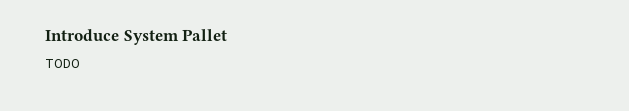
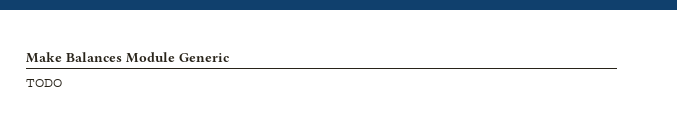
- Introduce System Pallet
+ Make Balances Module Generic

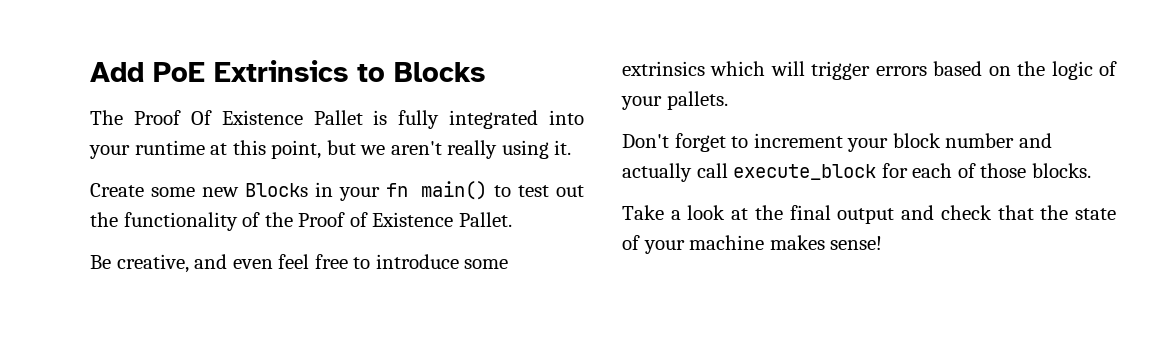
- Make Balances Module Generic
- TODO
+ Add PoE Extrinsics to Blocks
+ The Proof Of Existence Pallet is fully integrated into your runtime at this point, but we aren't really using it.
+ Create some new Blocks in your fn main() to test out the functionality of the Proof of Existence Pallet.
+ Be creative, and even feel free to introduce some extrinsics which will trigger errors based on the logic of your pallets.
+ Don't forget to increment your block number and actually call execute_block for each of those blocks.
+ Take a look at the final output and check that the state of your machine makes sense!

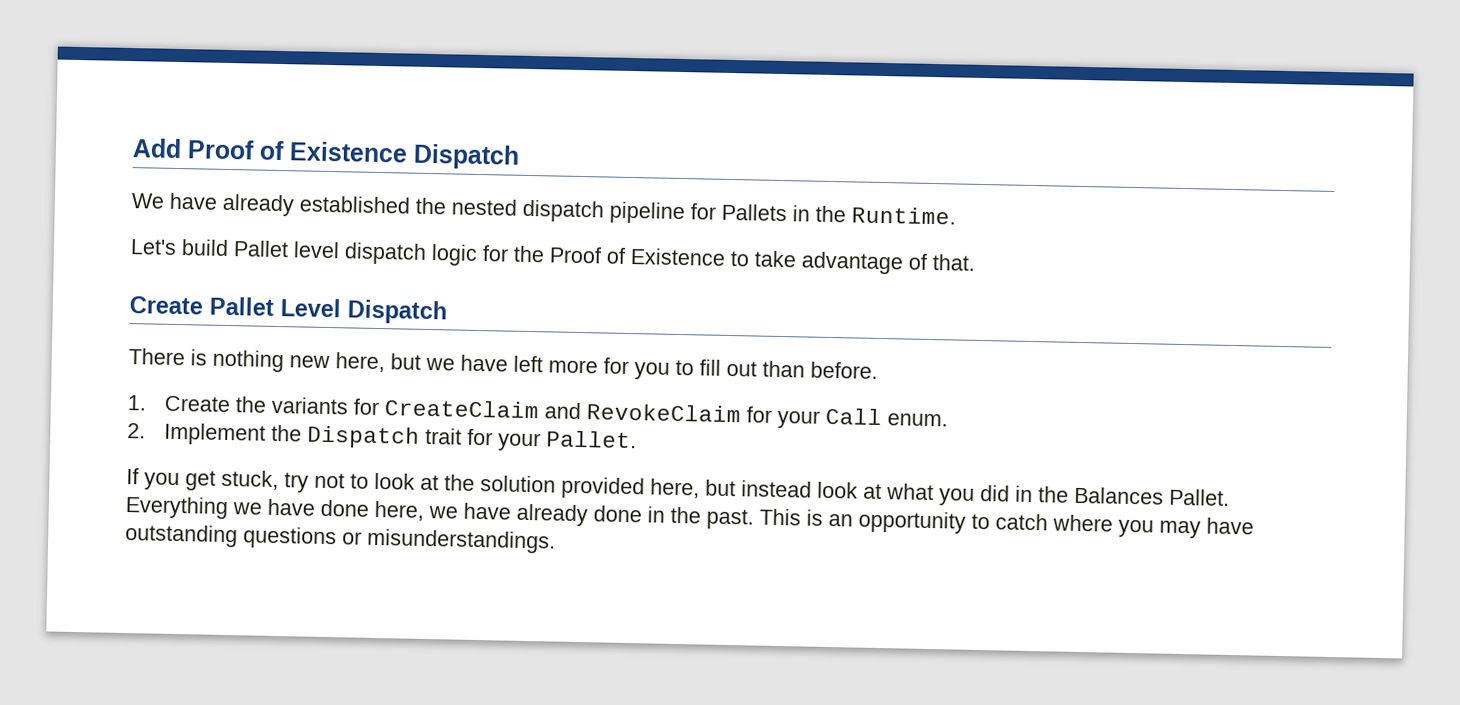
- Add PoE Extrinsics to Blocks
- The Proof Of Existence Pallet is fully integrated into your runtime at this point, but we aren't really using it.
- Create some new Blocks in your fn main() to test out the functionality of the Proof of Existence Pallet.
- Be creative, and even feel free to introduce some extrinsics which will trigger errors based on the logic of your pallets.
- Don't forget to increment your block number and actually call execute_block for each of those blocks.
- Take a look at the final output and check that the state of your machine makes sense!
+ Add Proof of Existence Dispatch
+ We have already established the nested dispatch pipeline for Pallets in the Runtime.
+ Let's build Pallet level dispatch logic for the Proof of Existence to take advantage of that.
+ Create Pallet Level Dispatch
+ There is nothing new here, but we have left more for you to fill out than before.
+ 1. Create the variants for CreateClaim and RevokeClaim for your Call enum.
+ 2. Implement the Dispatch trait for your Pallet.
+ If you get stuck, try not to look at the solution provided here, but instead look at what you did in the Balances Pallet. Everything we have done here, we have already done in the past. This is an opportunity to catch where you may have outstanding questions or misunderstandings.

